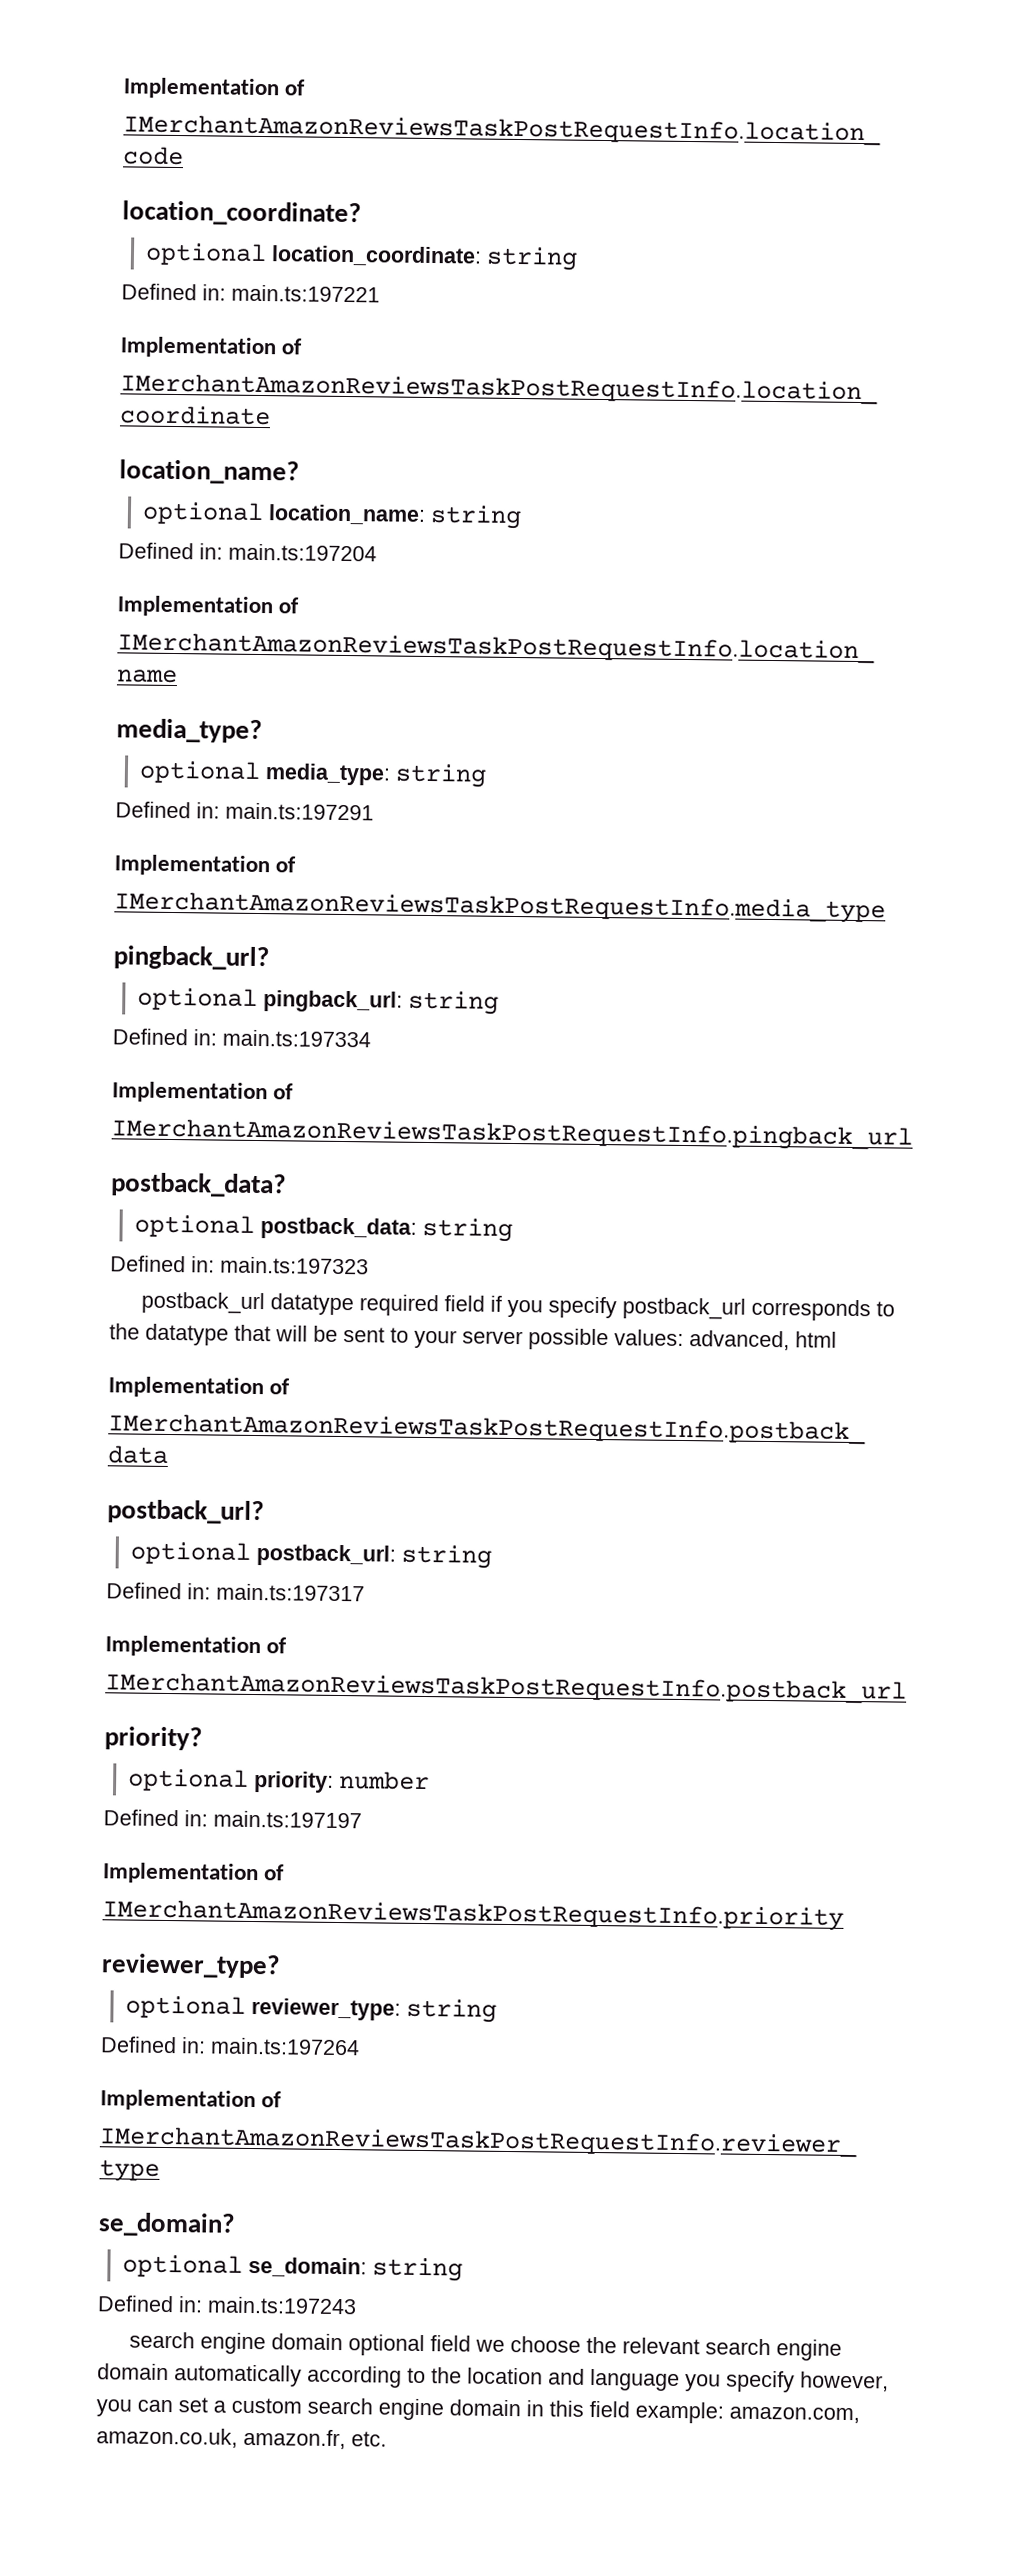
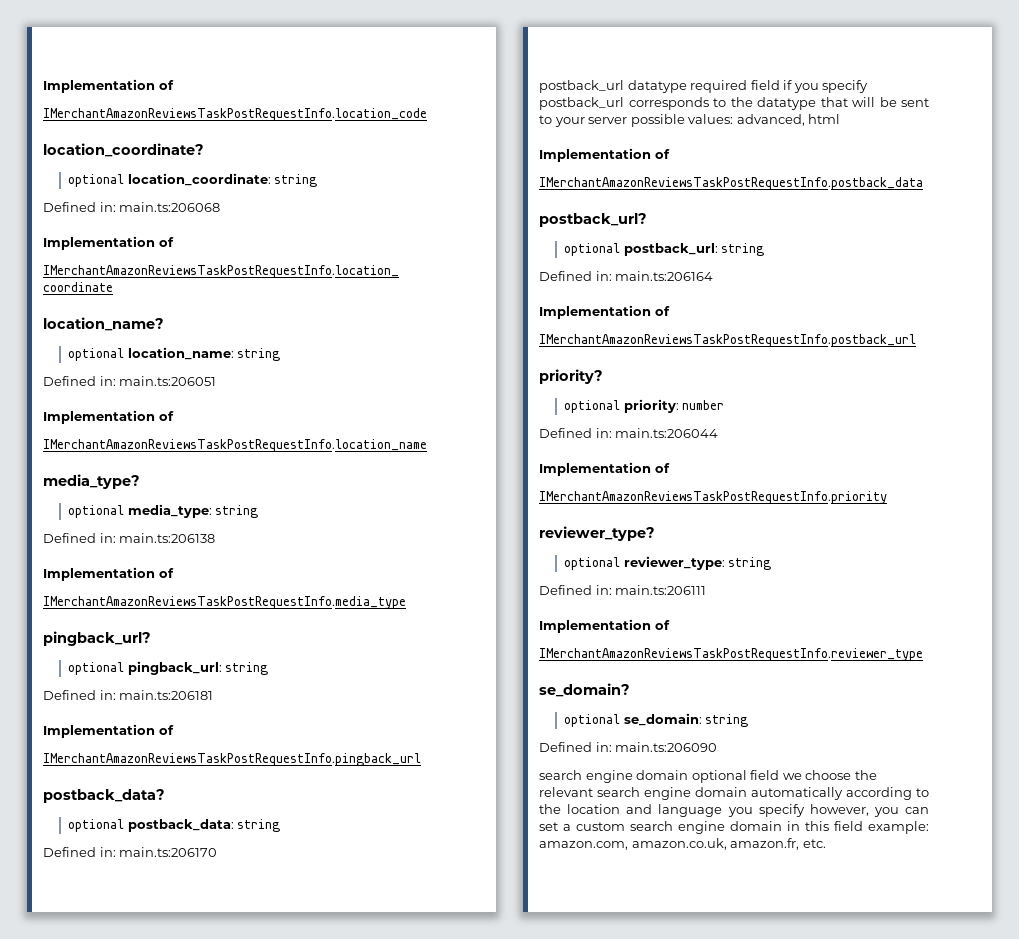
- Defined in: main.ts:197221
+ Defined in: main.ts:206068
- Defined in: main.ts:197204
+ Defined in: main.ts:206051
- Defined in: main.ts:197291
+ Defined in: main.ts:206138
- Defined in: main.ts:197334
+ Defined in: main.ts:206181
- Defined in: main.ts:197323
+ Defined in: main.ts:206170
- Defined in: main.ts:197317
+ Defined in: main.ts:206164
- Defined in: main.ts:197197
+ Defined in: main.ts:206044
- Defined in: main.ts:197264
+ Defined in: main.ts:206111
- Defined in: main.ts:197243
+ Defined in: main.ts:206090

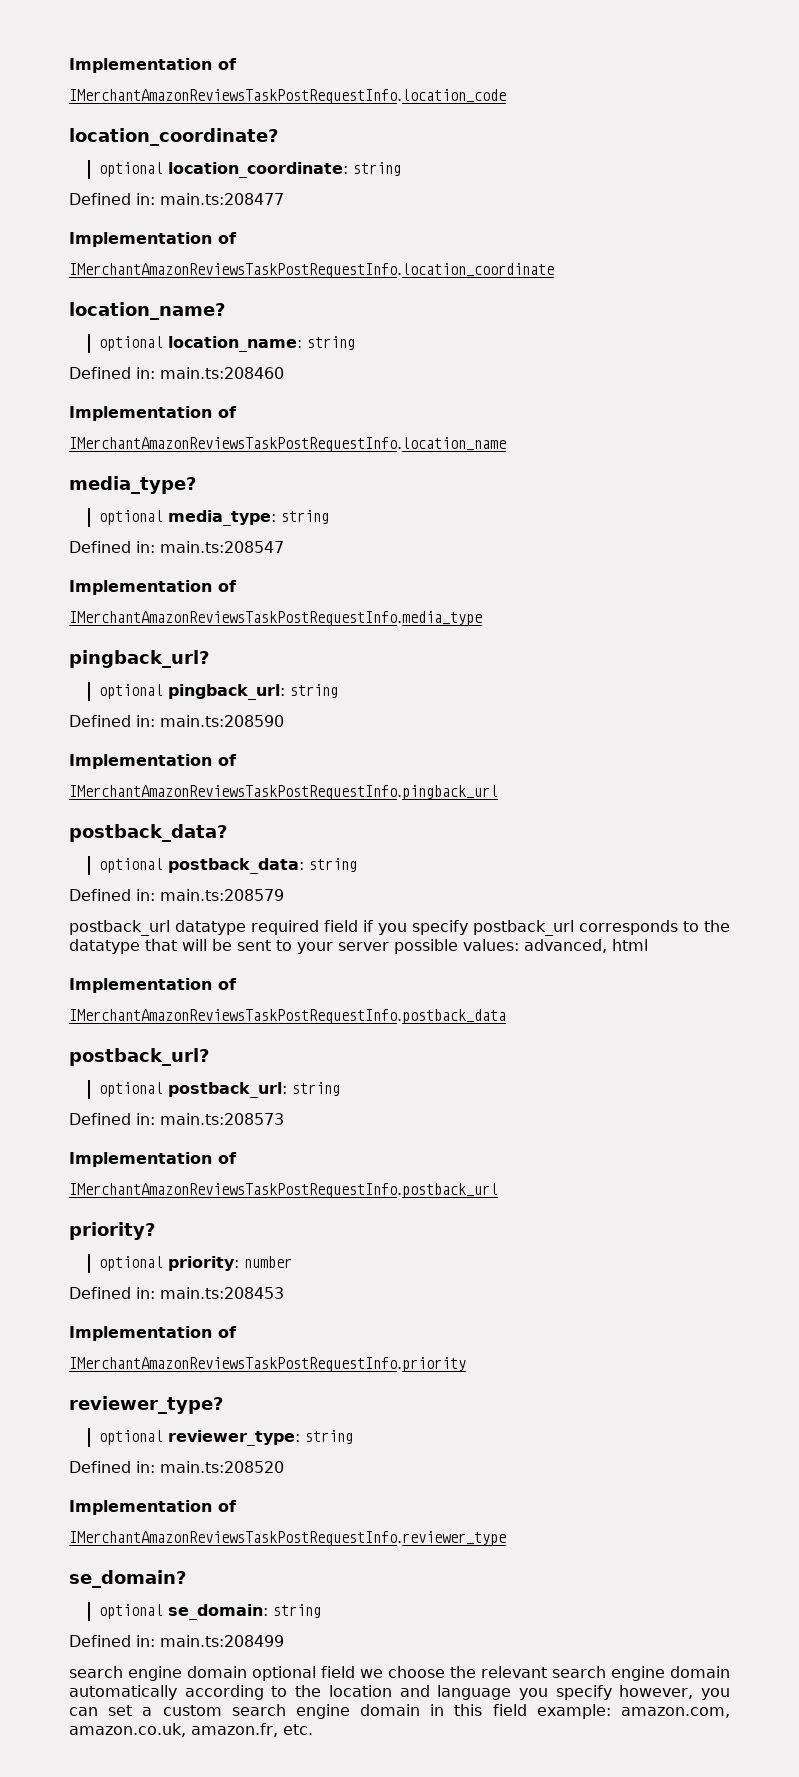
- Defined in: main.ts:206068
+ Defined in: main.ts:208477
- Defined in: main.ts:206051
+ Defined in: main.ts:208460
- Defined in: main.ts:206138
+ Defined in: main.ts:208547
- Defined in: main.ts:206181
+ Defined in: main.ts:208590
- Defined in: main.ts:206170
+ Defined in: main.ts:208579
- Defined in: main.ts:206164
+ Defined in: main.ts:208573
- Defined in: main.ts:206044
+ Defined in: main.ts:208453
- Defined in: main.ts:206111
+ Defined in: main.ts:208520
- Defined in: main.ts:206090
+ Defined in: main.ts:208499

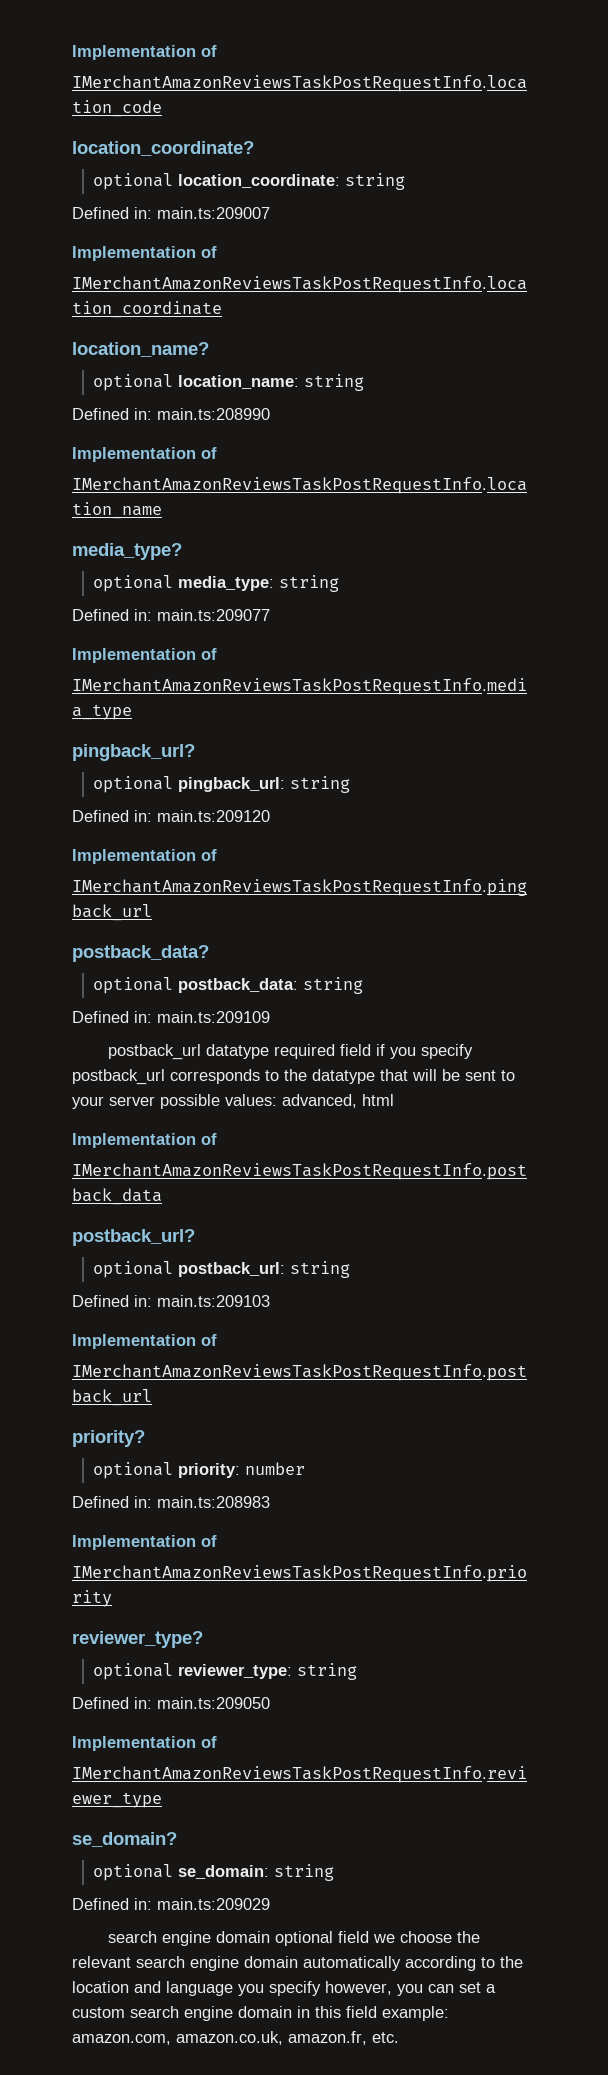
- Defined in: main.ts:208477
+ Defined in: main.ts:209007
- Defined in: main.ts:208460
+ Defined in: main.ts:208990
- Defined in: main.ts:208547
+ Defined in: main.ts:209077
- Defined in: main.ts:208590
+ Defined in: main.ts:209120
- Defined in: main.ts:208579
+ Defined in: main.ts:209109
- Defined in: main.ts:208573
+ Defined in: main.ts:209103
- Defined in: main.ts:208453
+ Defined in: main.ts:208983
- Defined in: main.ts:208520
+ Defined in: main.ts:209050
- Defined in: main.ts:208499
+ Defined in: main.ts:209029

